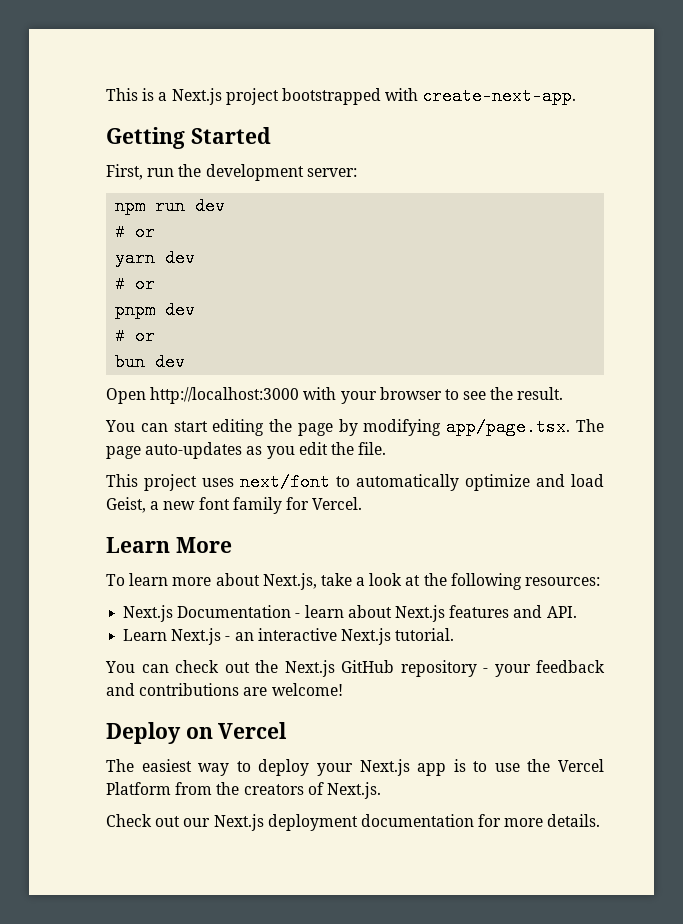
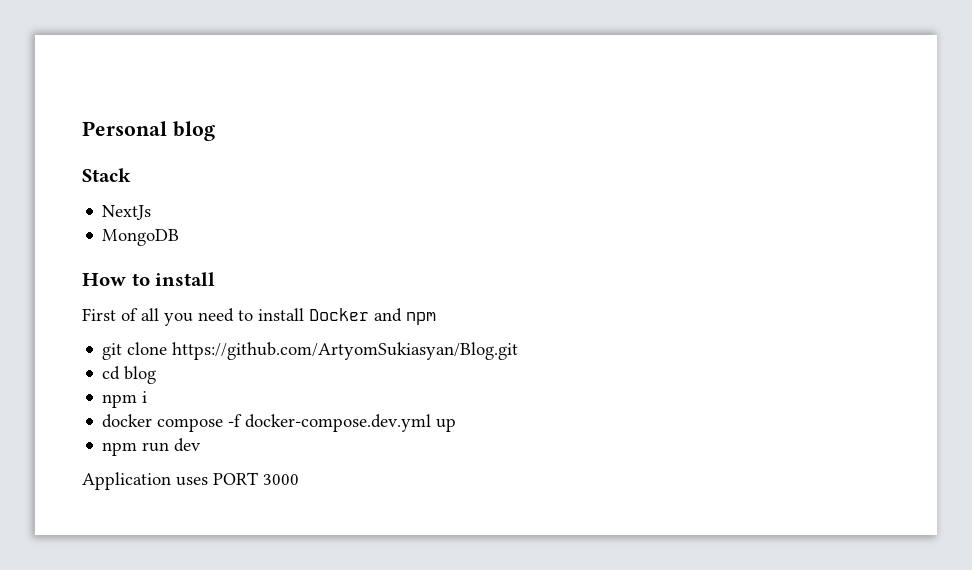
- This is a Next.js project bootstrapped with create-next-app.
- Getting Started
- First, run the development server:
+ Personal blog
+ Stack
+ NextJs
+ MongoDB
+ How to install
+ First of all you need to install Docker and npm
+ git clone https://github.com/ArtyomSukiasyan/Blog.git
+ cd blog
+ npm i
+ docker compose -f docker-compose.dev.yml up
  npm run dev
- # or
- yarn dev
- # or
- pnpm dev
- # or
- bun dev
- Open http://localhost:3000 with your browser to see the result.
- You can start editing the page by modifying app/page.tsx. The page auto-updates as you edit the file.
- This project uses next/font to automatically optimize and load Geist, a new font family for Vercel.
- Learn More
- To learn more about Next.js, take a look at the following resources:
- Next.js Documentation - learn about Next.js features and API.
- Learn Next.js - an interactive Next.js tutorial.
- You can check out the Next.js GitHub repository - your feedback and contributions are welcome!
- Deploy on Vercel
- The easiest way to deploy your Next.js app is to use the Vercel Platform from the creators of Next.js.
- Check out our Next.js deployment documentation for more details.
+ Application uses PORT 3000

